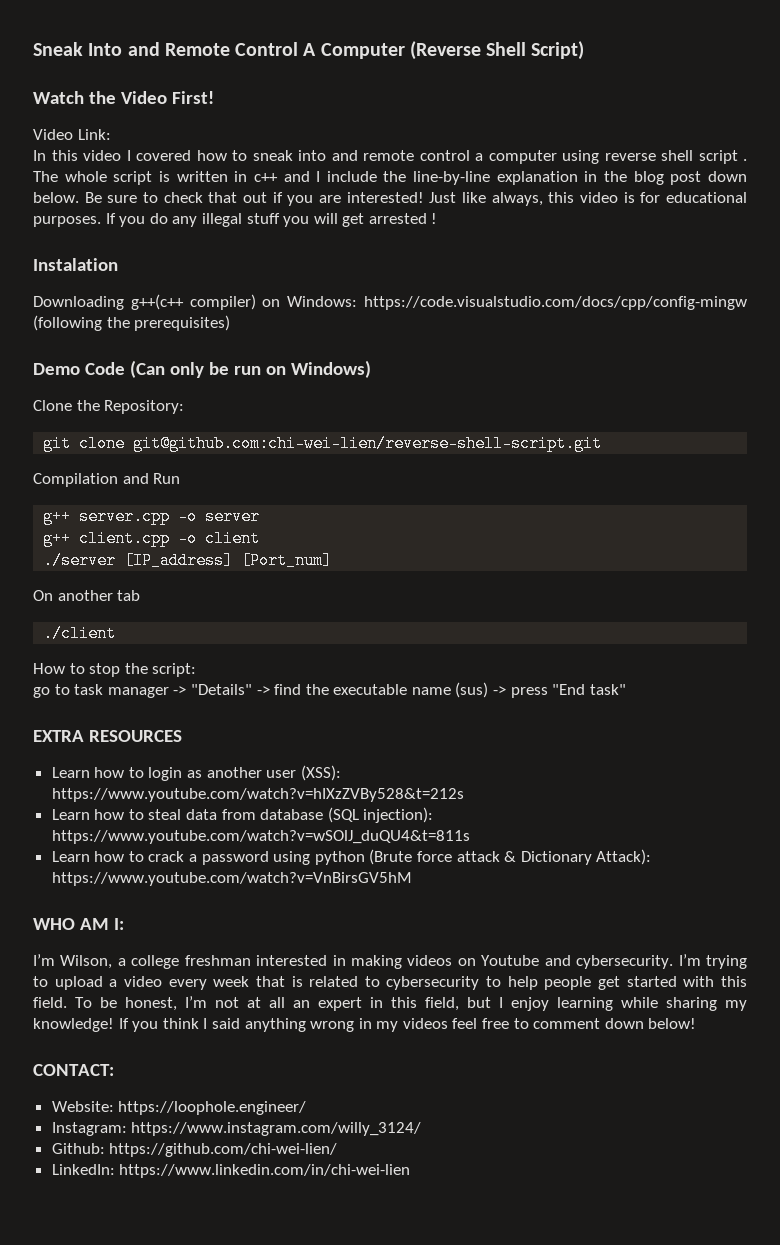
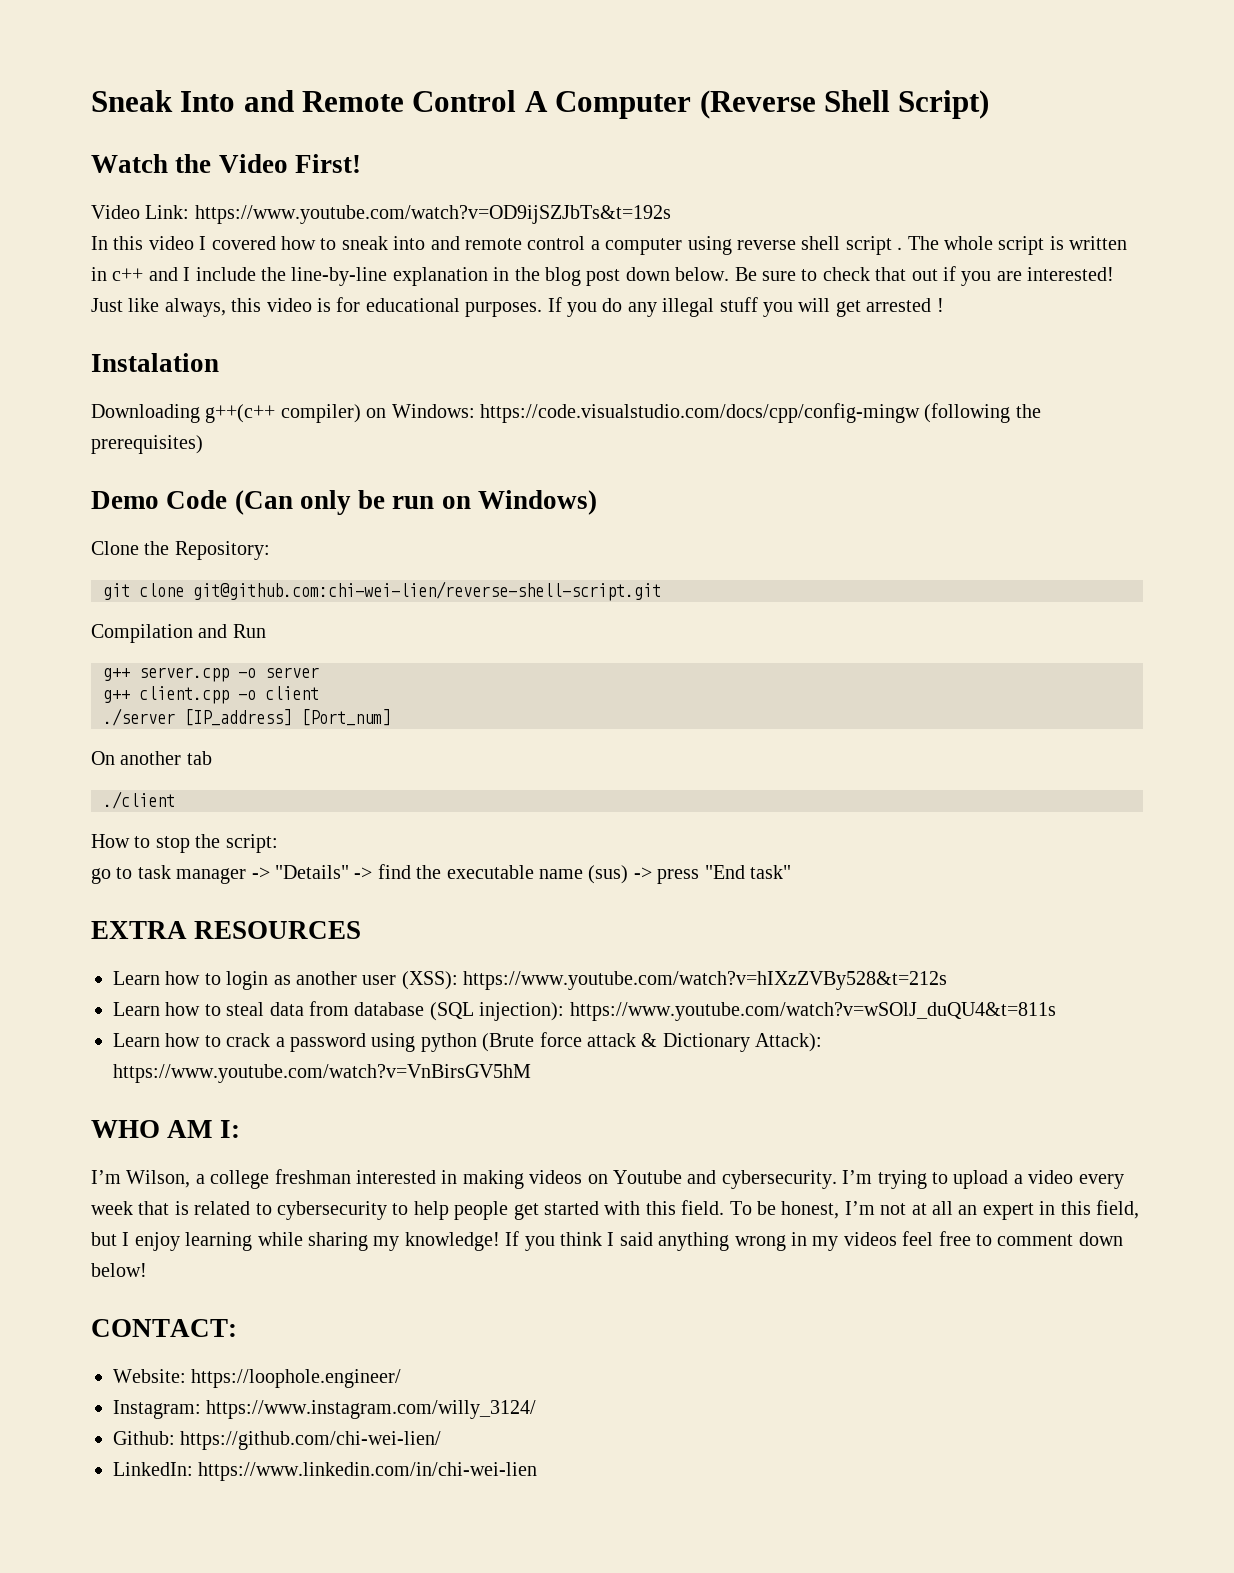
- Video Link:
+ Video Link: https://www.youtube.com/watch?v=OD9ijSZJbTs&t=192s

